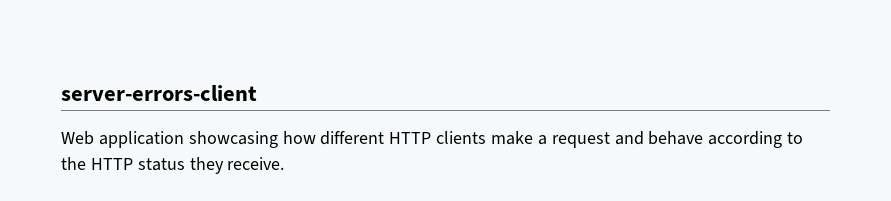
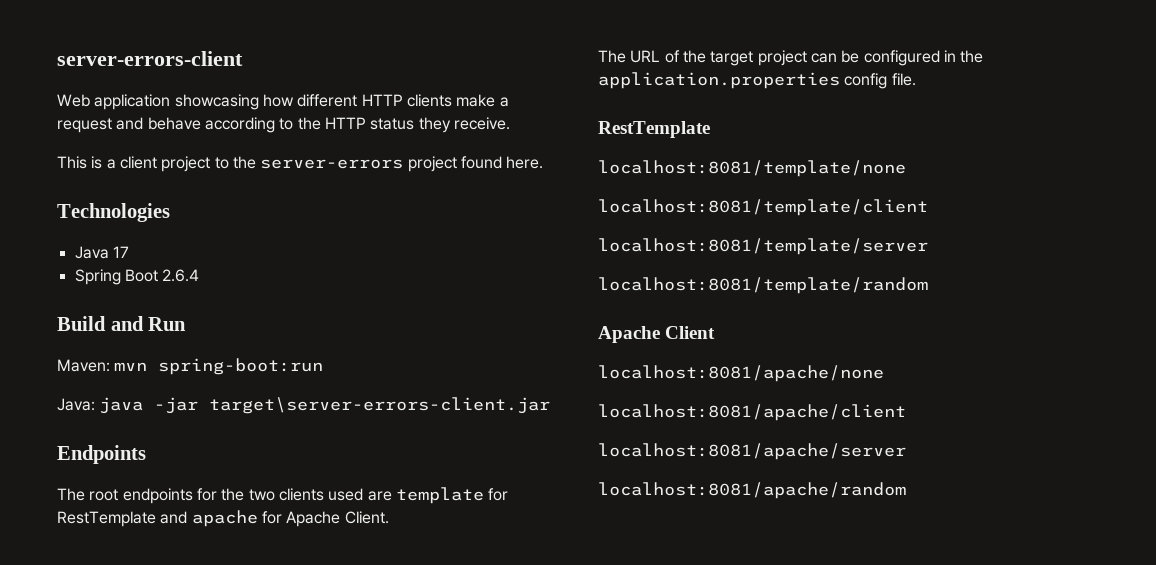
+ This is a client project to the server-errors project found here.
+ Technologies
+ Java 17
+ Spring Boot 2.6.4
+ Build and Run
+ Maven: mvn spring-boot:run
+ Java: java -jar target\server-errors-client.jar
+ Endpoints
+ The root endpoints for the two clients used are template for RestTemplate and apache for Apache Client.
+ The URL of the target project can be configured in the application.properties config file.
+ RestTemplate
+ localhost:8081/template/none
+ localhost:8081/template/client
+ localhost:8081/template/server
+ localhost:8081/template/random
+ Apache Client
+ localhost:8081/apache/none
+ localhost:8081/apache/client
+ localhost:8081/apache/server
+ localhost:8081/apache/random

